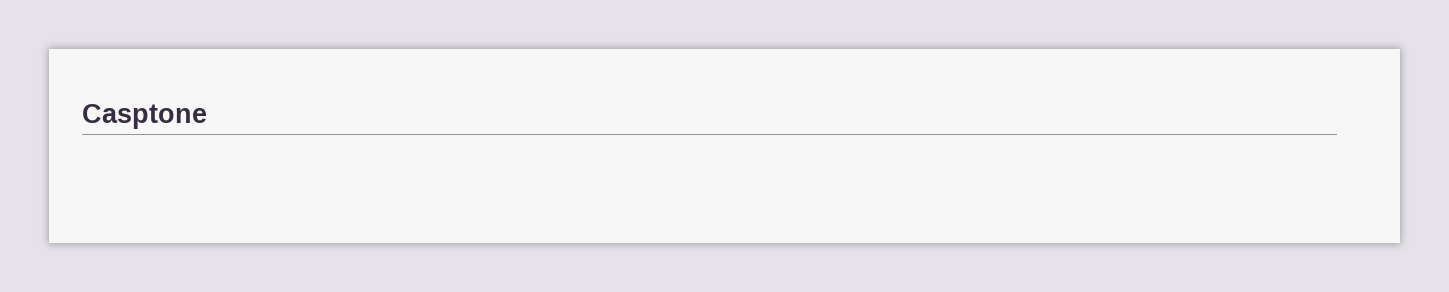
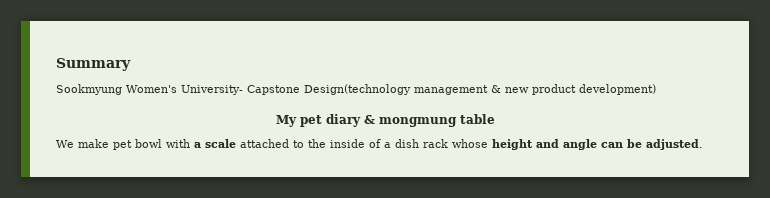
- Casptone
+ Summary
+ Sookmyung Women's University- Capstone Design(technology management & new product development)
+ My pet diary & mongmung table
+ We make pet bowl with a scale attached to the inside of a dish rack whose height and angle can be adjusted.

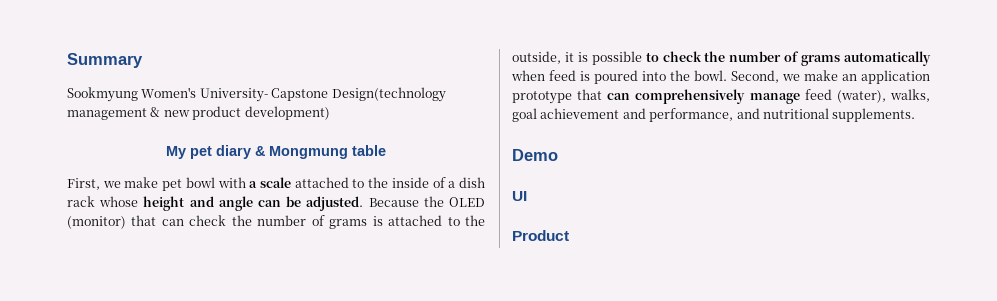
- My pet diary & mongmung table
+ My pet diary & Mongmung table
- We make pet bowl with a scale attached to the inside of a dish rack whose height and angle can be adjusted.
+ First, we make pet bowl with a scale attached to the inside of a dish rack whose height and angle can be adjusted.
+ Because the OLED (monitor) that can check the number of grams is attached to the outside, it is possible to check the number of grams automatically when feed is poured into the bowl. Second, we make an application prototype that can comprehensively manage feed (water), walks, goal achievement and performance, and nutritional supplements.
+ Demo
+ UI
+ Product

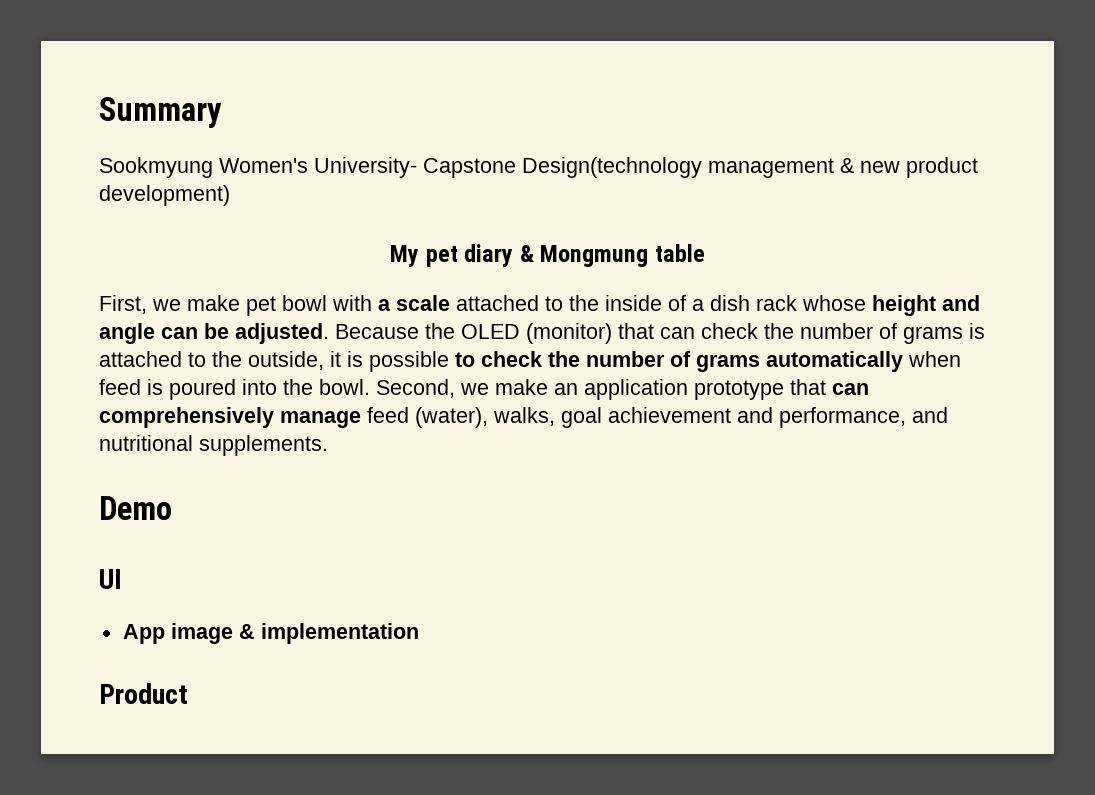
+ App image & implementation

